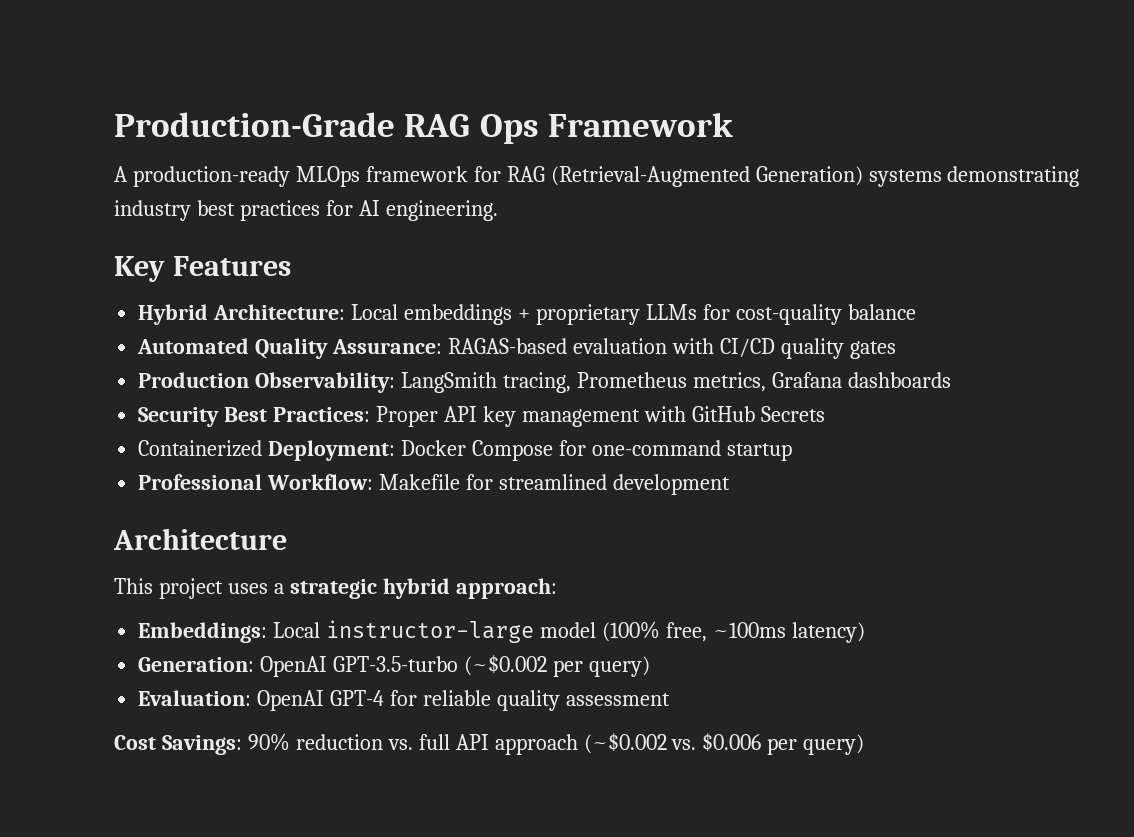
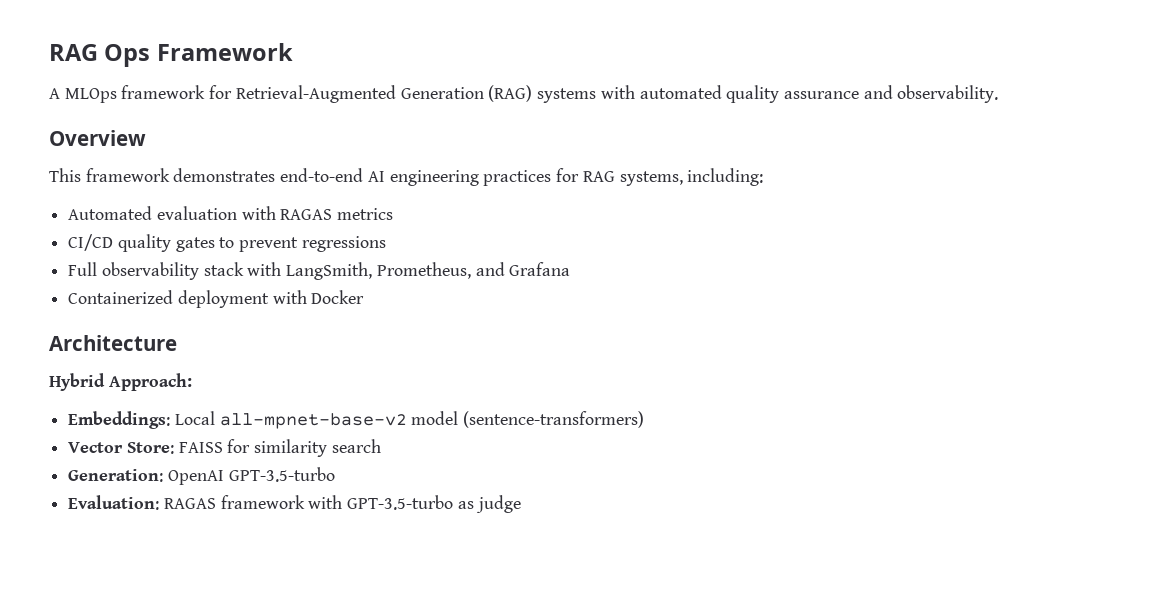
- Production-Grade RAG Ops Framework
+ RAG Ops Framework
- A production-ready MLOps framework for RAG (Retrieval-Augmented Generation) systems demonstrating industry best practices for AI engineering.
- Key Features
- Hybrid Architecture: Local embeddings + proprietary LLMs for cost-quality balance
- Automated Quality Assurance: RAGAS-based evaluation with CI/CD quality gates
- Production Observability: LangSmith tracing, Prometheus metrics, Grafana dashboards
- Security Best Practices: Proper API key management with GitHub Secrets
+ A MLOps framework for Retrieval-Augmented Generation (RAG) systems with automated quality assurance and observability.
+ Overview
+ This framework demonstrates end-to-end AI engineering practices for RAG systems, including:
+ Automated evaluation with RAGAS metrics
+ CI/CD quality gates to prevent regressions
+ Full observability stack with LangSmith, Prometheus, and Grafana
- Containerized Deployment: Docker Compose for one-command startup
- Professional Workflow: Makefile for streamlined development
+ Containerized deployment with Docker
  Architecture
- This project uses a strategic hybrid approach:
- Embeddings: Local instructor-large model (100% free, ~100ms latency)
- Generation: OpenAI GPT-3.5-turbo (~$0.002 per query)
- Evaluation: OpenAI GPT-4 for reliable quality assessment
- Cost Savings: 90% reduction vs. full API approach (~$0.002 vs. $0.006 per query)
+ Hybrid Approach:
+ Embeddings: Local all-mpnet-base-v2 model (sentence-transformers)
+ Vector Store: FAISS for similarity search
+ Generation: OpenAI GPT-3.5-turbo
+ Evaluation: RAGAS framework with GPT-3.5-turbo as judge

